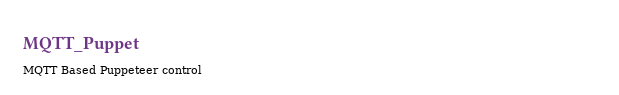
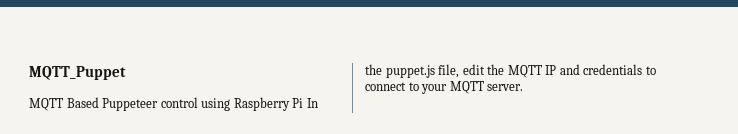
- MQTT Based Puppeteer control
+ MQTT Based Puppeteer control using Raspberry Pi In the puppet.js file, edit the MQTT IP and credentials to connect to your MQTT server.

